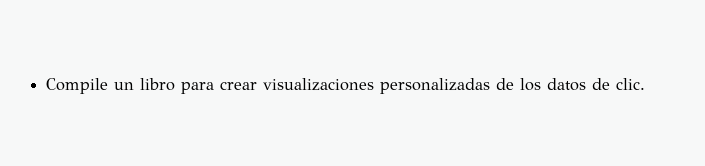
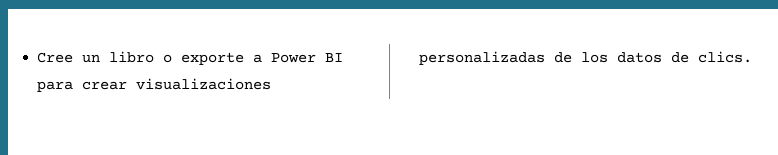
- Compile un libro para crear visualizaciones personalizadas de los datos de clic.
+ Cree un libro o exporte a Power BI para crear visualizaciones personalizadas de los datos de clics.

